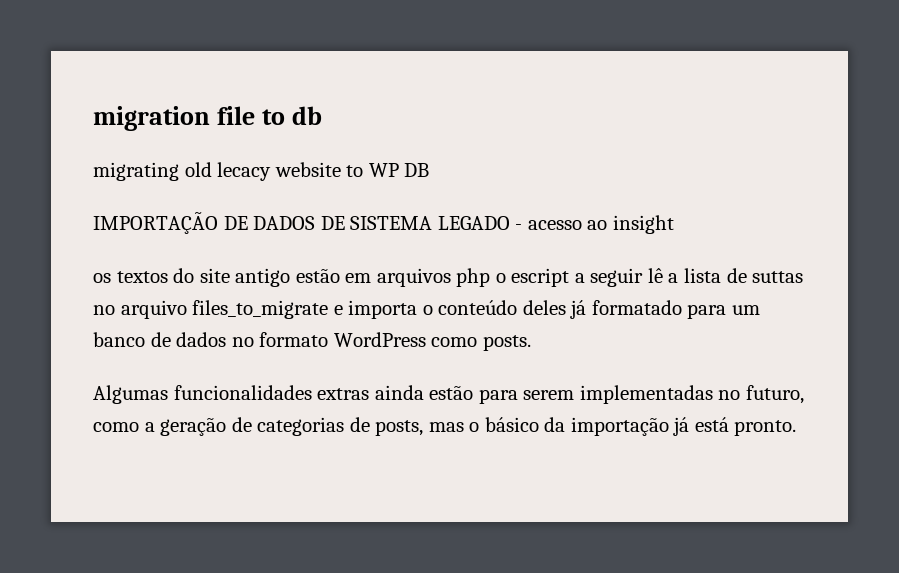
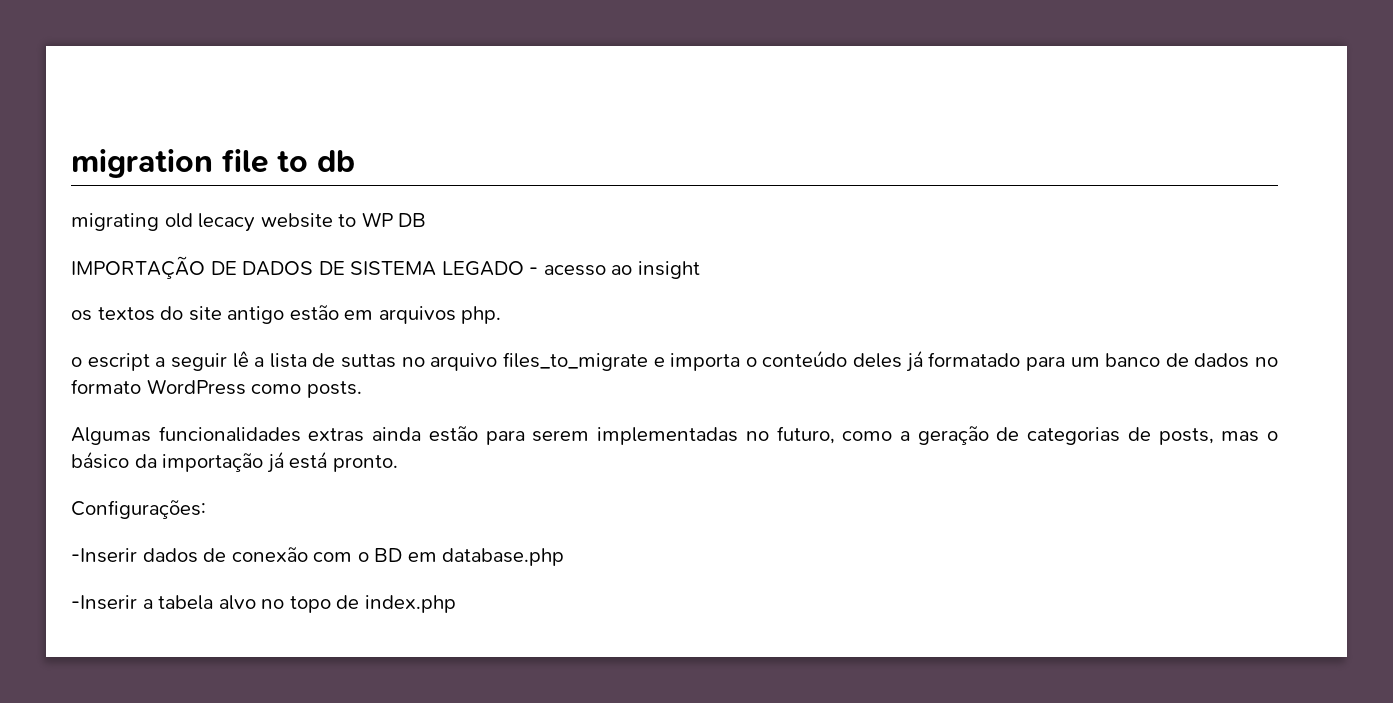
- os textos do site antigo estão em arquivos php o escript a seguir lê a lista de suttas no arquivo files_to_migrate e importa o conteúdo deles já formatado para um banco de dados no formato WordPress como posts.
+ os textos do site antigo estão em arquivos php.
+ o escript a seguir lê a lista de suttas no arquivo files_to_migrate e importa o conteúdo deles já formatado para um banco de dados no formato WordPress como posts.
+ Configurações:
+ -Inserir dados de conexão com o BD em database.php
+ -Inserir a tabela alvo no topo de index.php

